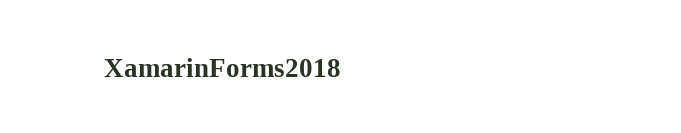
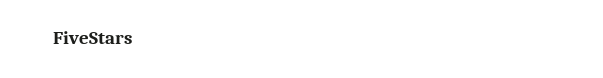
- XamarinForms2018
+ FiveStars

